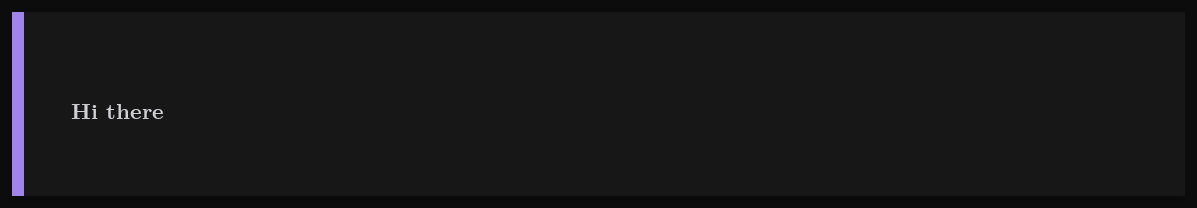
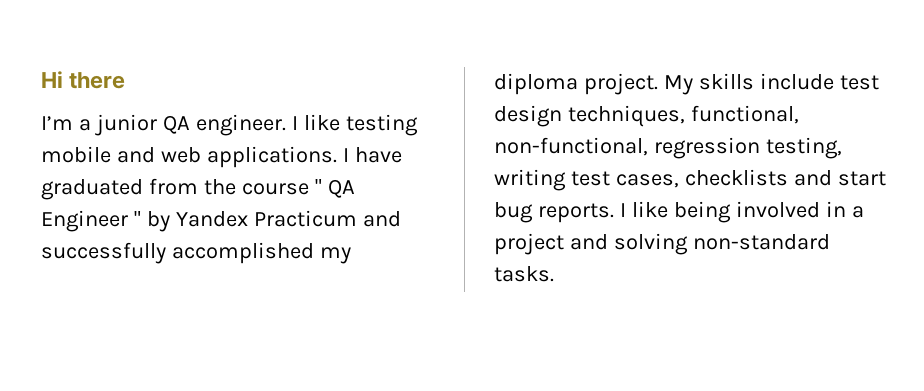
+ I’m a junior QA engineer. I like testing mobile and web applications. I have graduated from the course " QA Engineer " by Yandex Practicum and successfully accomplished my diploma project. My skills include test design techniques, functional, non-functional, regression testing, writing test cases, checklists and start bug reports. I like being involved in a project and solving non-standard tasks.

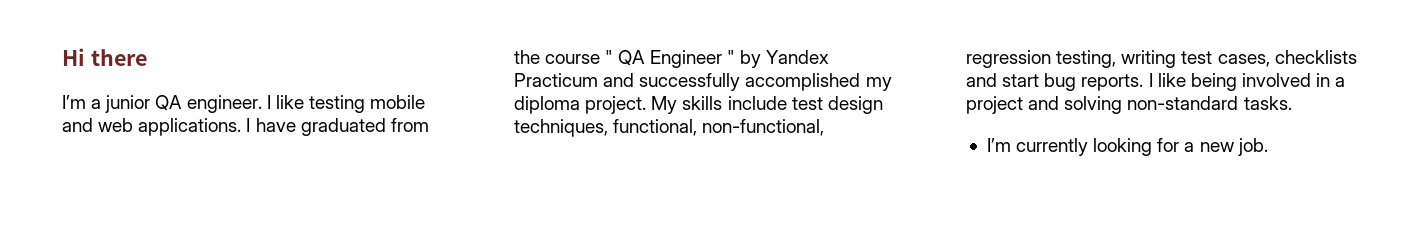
+ I’m currently looking for a new job.

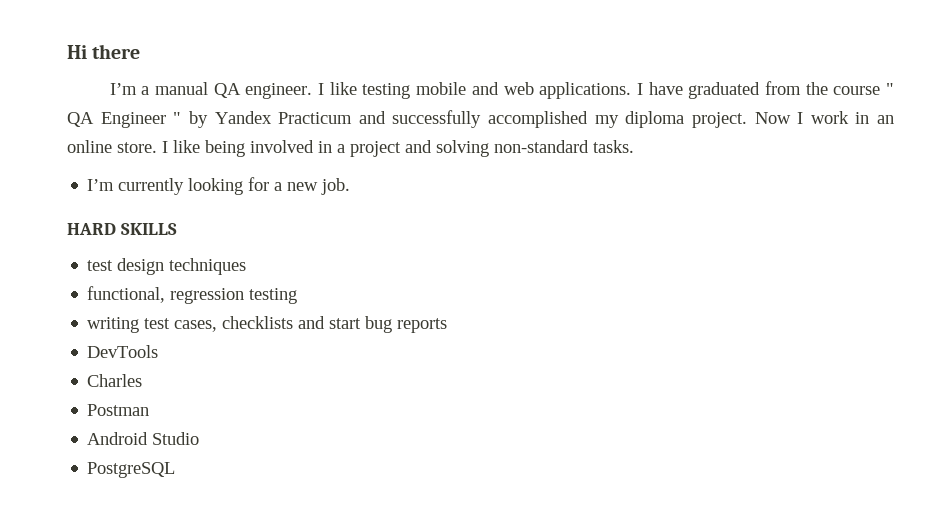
- I’m a junior QA engineer.
+ I’m a manual QA engineer.
- My skills include test design techniques, functional, non-functional, regression testing, writing test cases, checklists and start bug reports.
+ Now I work in an online store.
+ HARD SKILLS
+ test design techniques
+ functional, regression testing
+ writing test cases, checklists and start bug reports
+ DevTools
+ Charles
+ Postman
+ Android Studio
+ PostgreSQL

